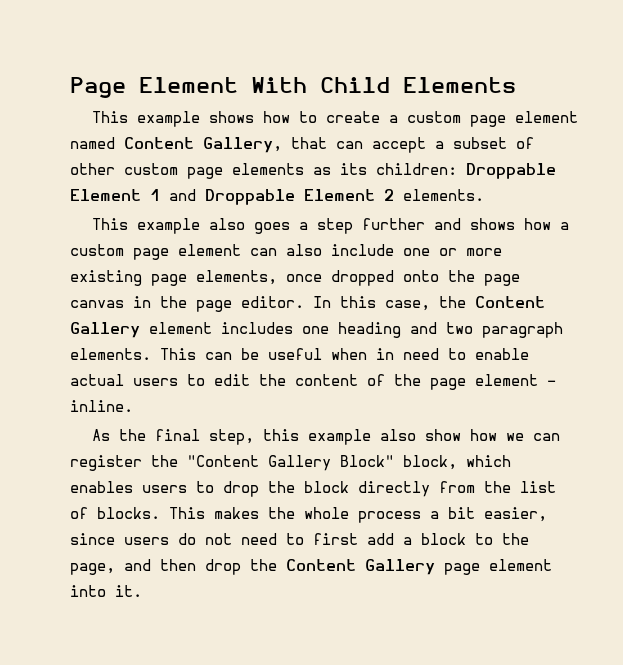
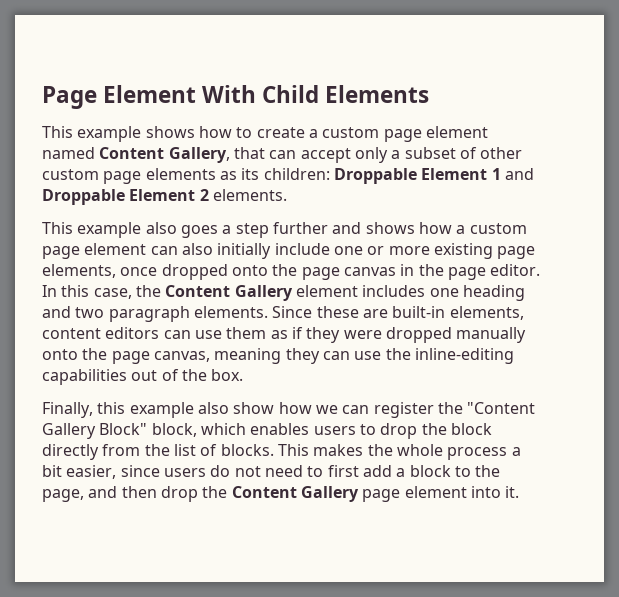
- This example shows how to create a custom page element named Content Gallery, that can accept a subset of other custom page elements as its children: Droppable Element 1 and Droppable Element 2 elements.
+ This example shows how to create a custom page element named Content Gallery, that can accept only a subset of other custom page elements as its children: Droppable Element 1 and Droppable Element 2 elements.
- This example also goes a step further and shows how a custom page element can also include one or more existing page elements, once dropped onto the page canvas in the page editor.
+ This example also goes a step further and shows how a custom page element can also initially include one or more existing page elements, once dropped onto the page canvas in the page editor.
- This can be useful when in need to enable actual users to edit the content of the page element - inline.
- As the final step, this example also show how we can register the "Content Gallery Block" block, which enables users to drop the block directly from the list of blocks.
+ Since these are built-in elements, content editors can use them as if they were dropped manually onto the page canvas, meaning they can use the inline-editing capabilities out of the box.
+ Finally, this example also show how we can register the "Content Gallery Block" block, which enables users to drop the block directly from the list of blocks.

